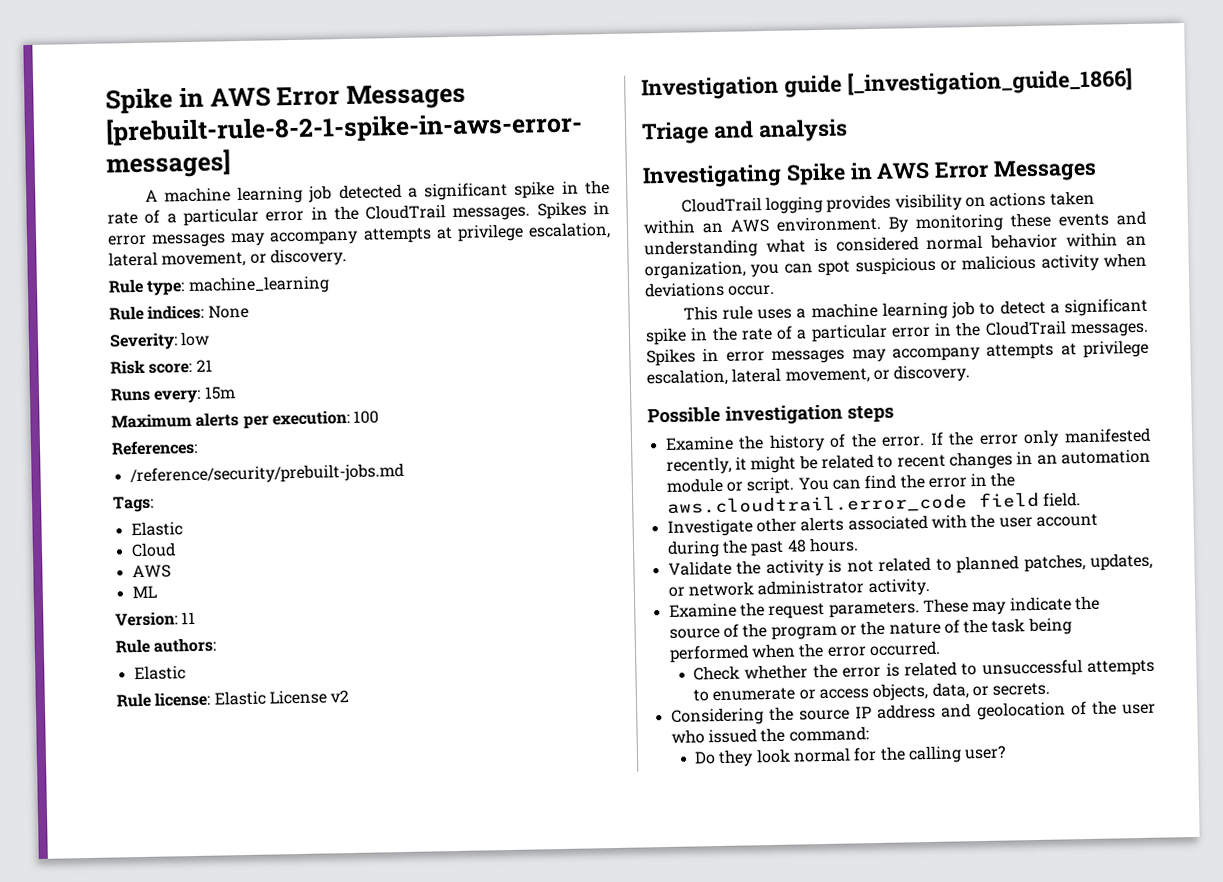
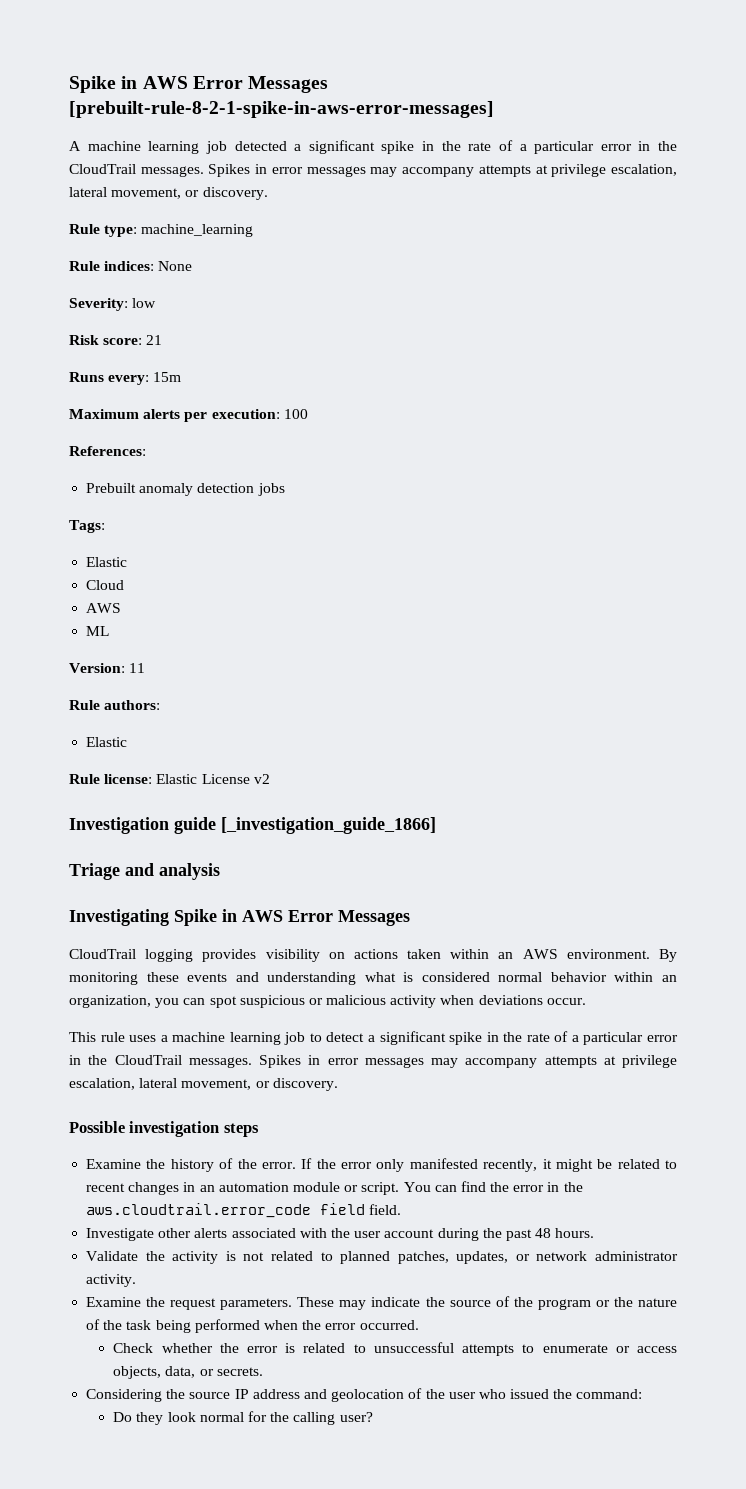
- /reference/security/prebuilt-jobs.md
+ Prebuilt anomaly detection jobs

